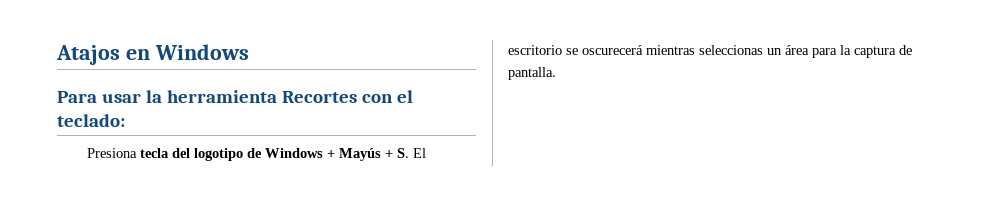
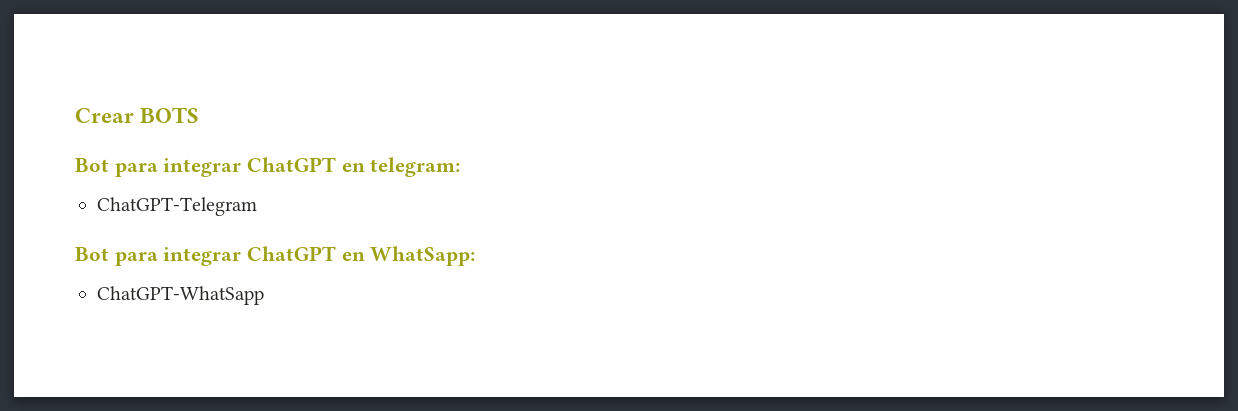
- Atajos en Windows
- Para usar la herramienta Recortes con el teclado:
- Presiona tecla del logotipo de Windows + Mayús + S. El escritorio se oscurecerá mientras seleccionas un área para la captura de pantalla.
+ Crear BOTS
+ Bot para integrar ChatGPT en telegram:
+ ChatGPT-Telegram
+ Bot para integrar ChatGPT en WhatSapp:
+ ChatGPT-WhatSapp

